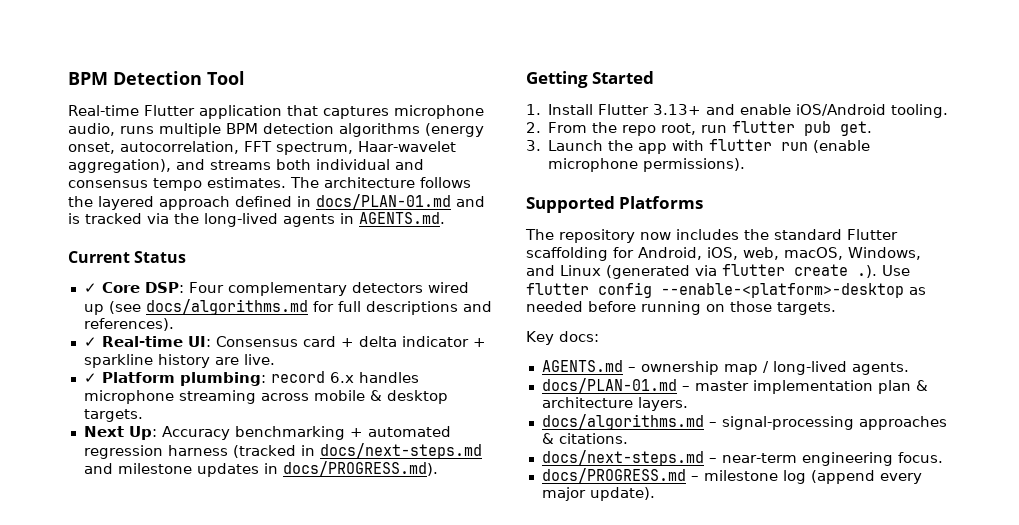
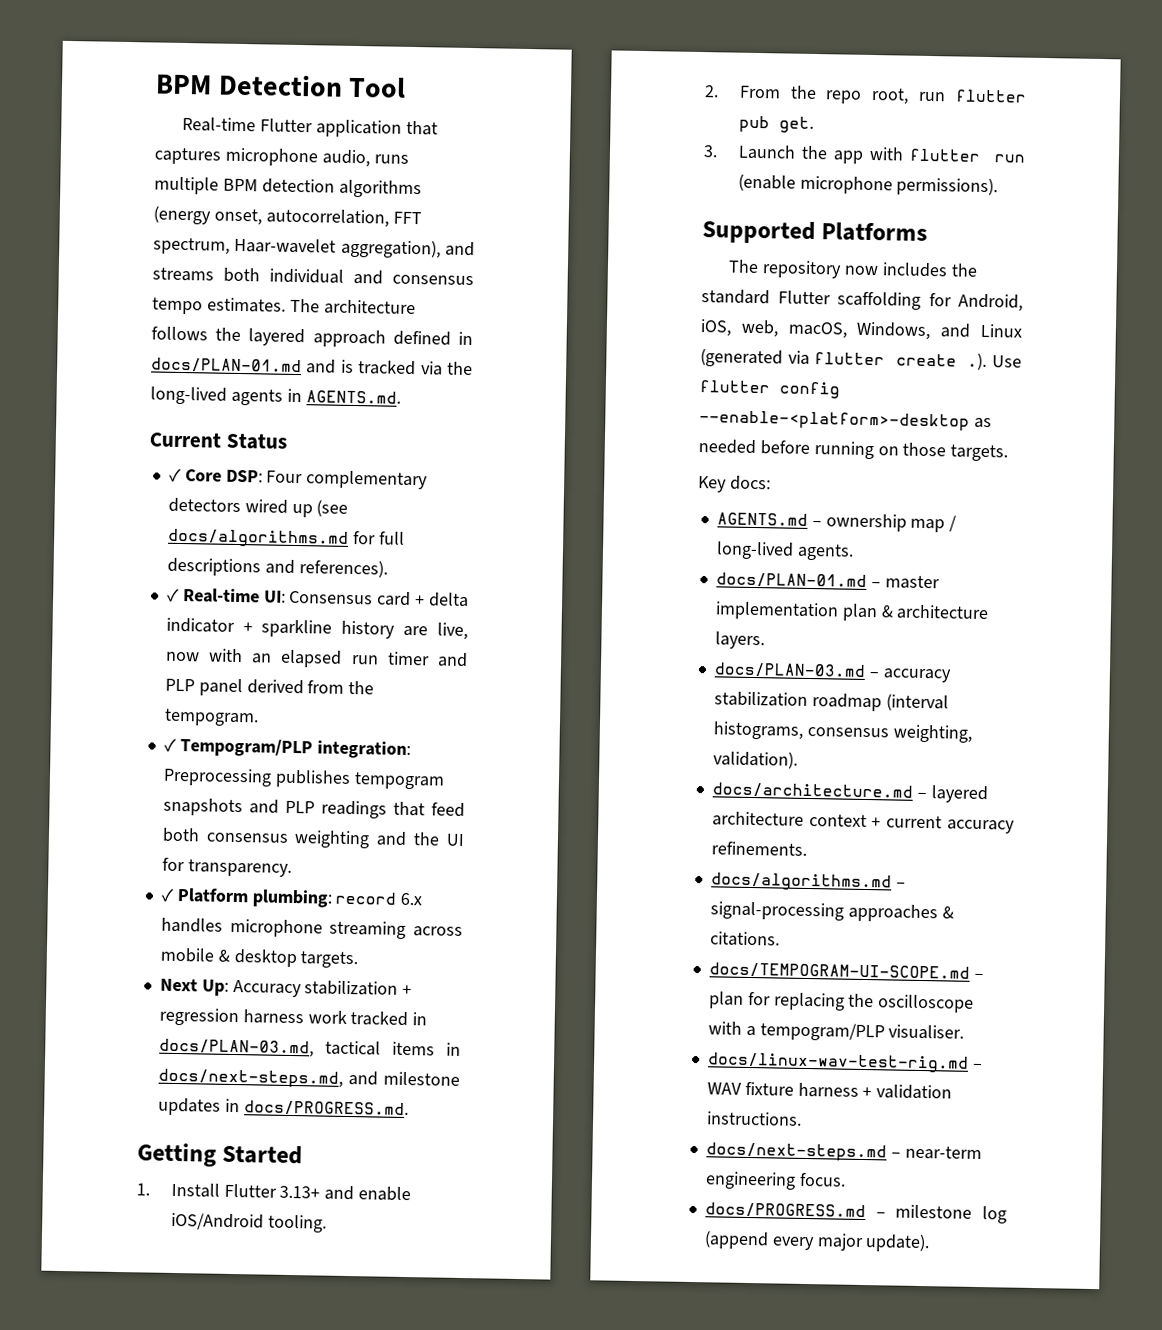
- ✓ Real-time UI: Consensus card + delta indicator + sparkline history are live.
+ ✓ Real-time UI: Consensus card + delta indicator + sparkline history are live, now with an elapsed run timer and PLP panel derived from the tempogram.
+ ✓ Tempogram/PLP integration: Preprocessing publishes tempogram snapshots and PLP readings that feed both consensus weighting and the UI for transparency.
- Next Up: Accuracy benchmarking + automated regression harness (tracked in docs/next-steps.md and milestone updates in docs/PROGRESS.md).
+ Next Up: Accuracy stabilization + regression harness work tracked in docs/PLAN-03.md, tactical items in docs/next-steps.md, and milestone updates in docs/PROGRESS.md.
+ docs/PLAN-03.md – accuracy stabilization roadmap (interval histograms, consensus weighting, validation).
+ docs/architecture.md – layered architecture context + current accuracy refinements.
+ docs/TEMPOGRAM-UI-SCOPE.md – plan for replacing the oscilloscope with a tempogram/PLP visualiser.
+ docs/linux-wav-test-rig.md – WAV fixture harness + validation instructions.

